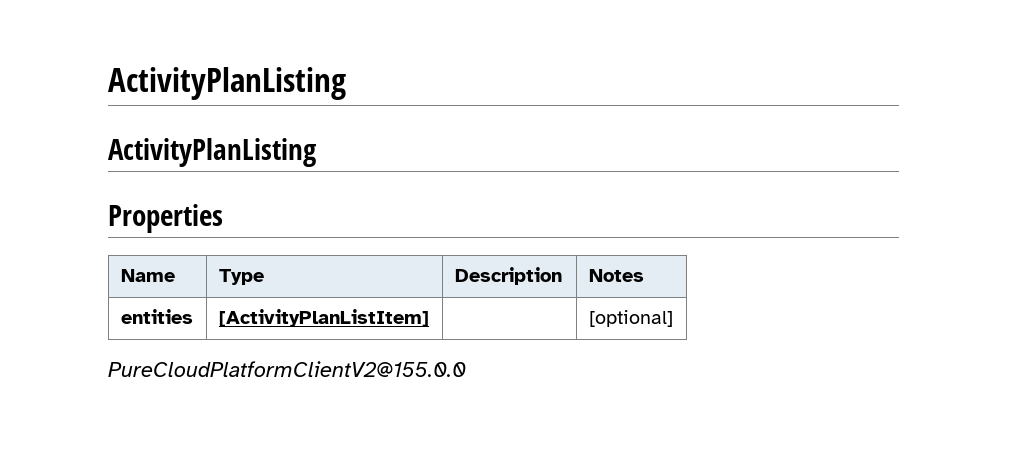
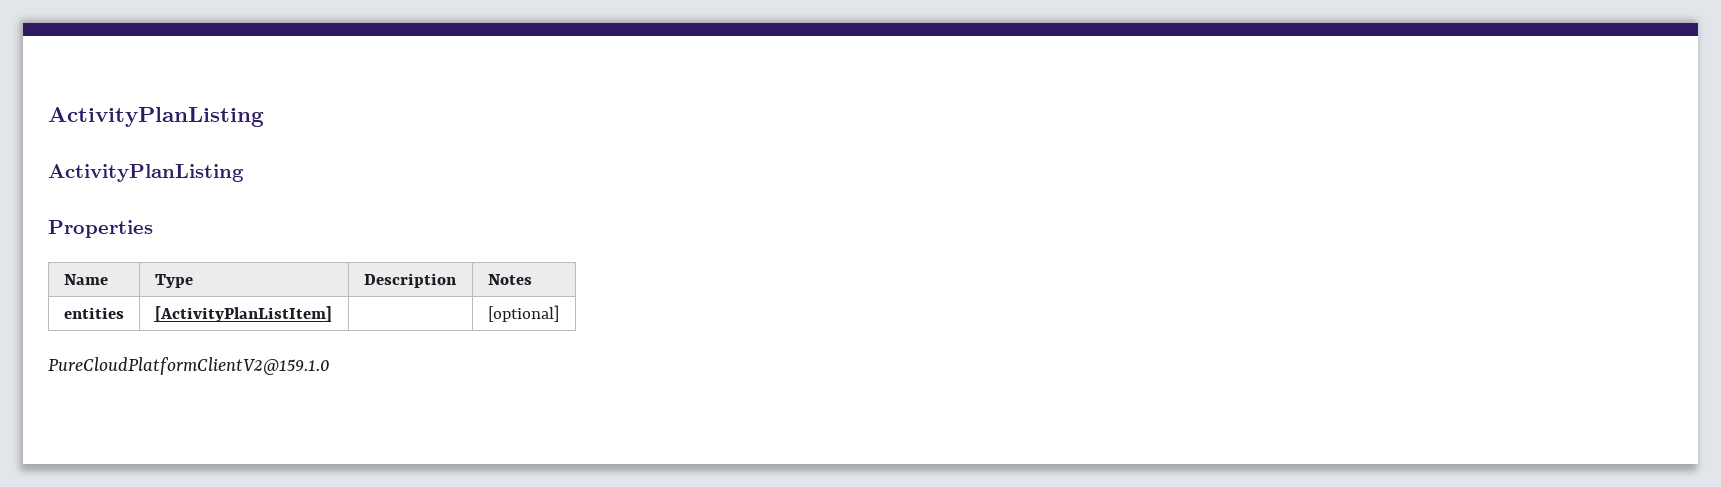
- PureCloudPlatformClientV2@155.0.0
+ PureCloudPlatformClientV2@159.1.0

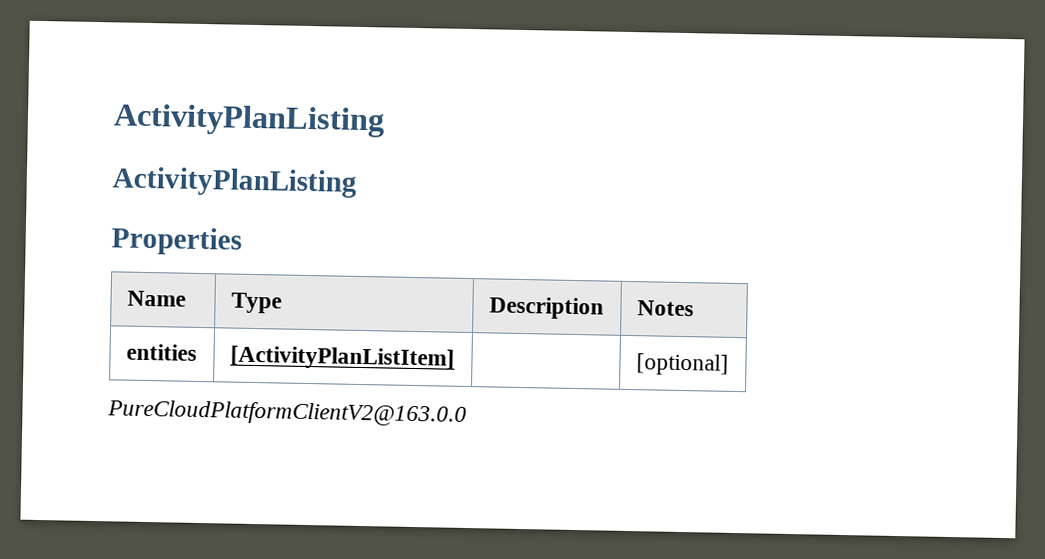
- PureCloudPlatformClientV2@159.1.0
+ PureCloudPlatformClientV2@163.0.0

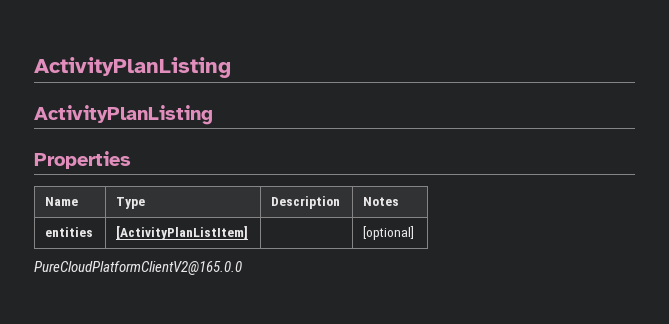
- PureCloudPlatformClientV2@163.0.0
+ PureCloudPlatformClientV2@165.0.0

